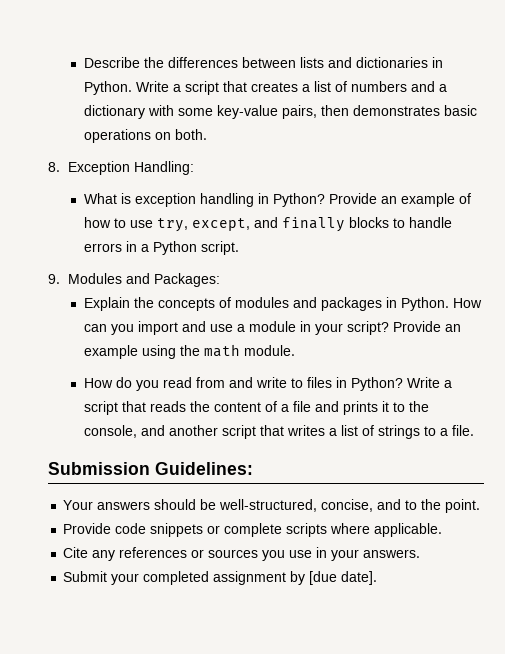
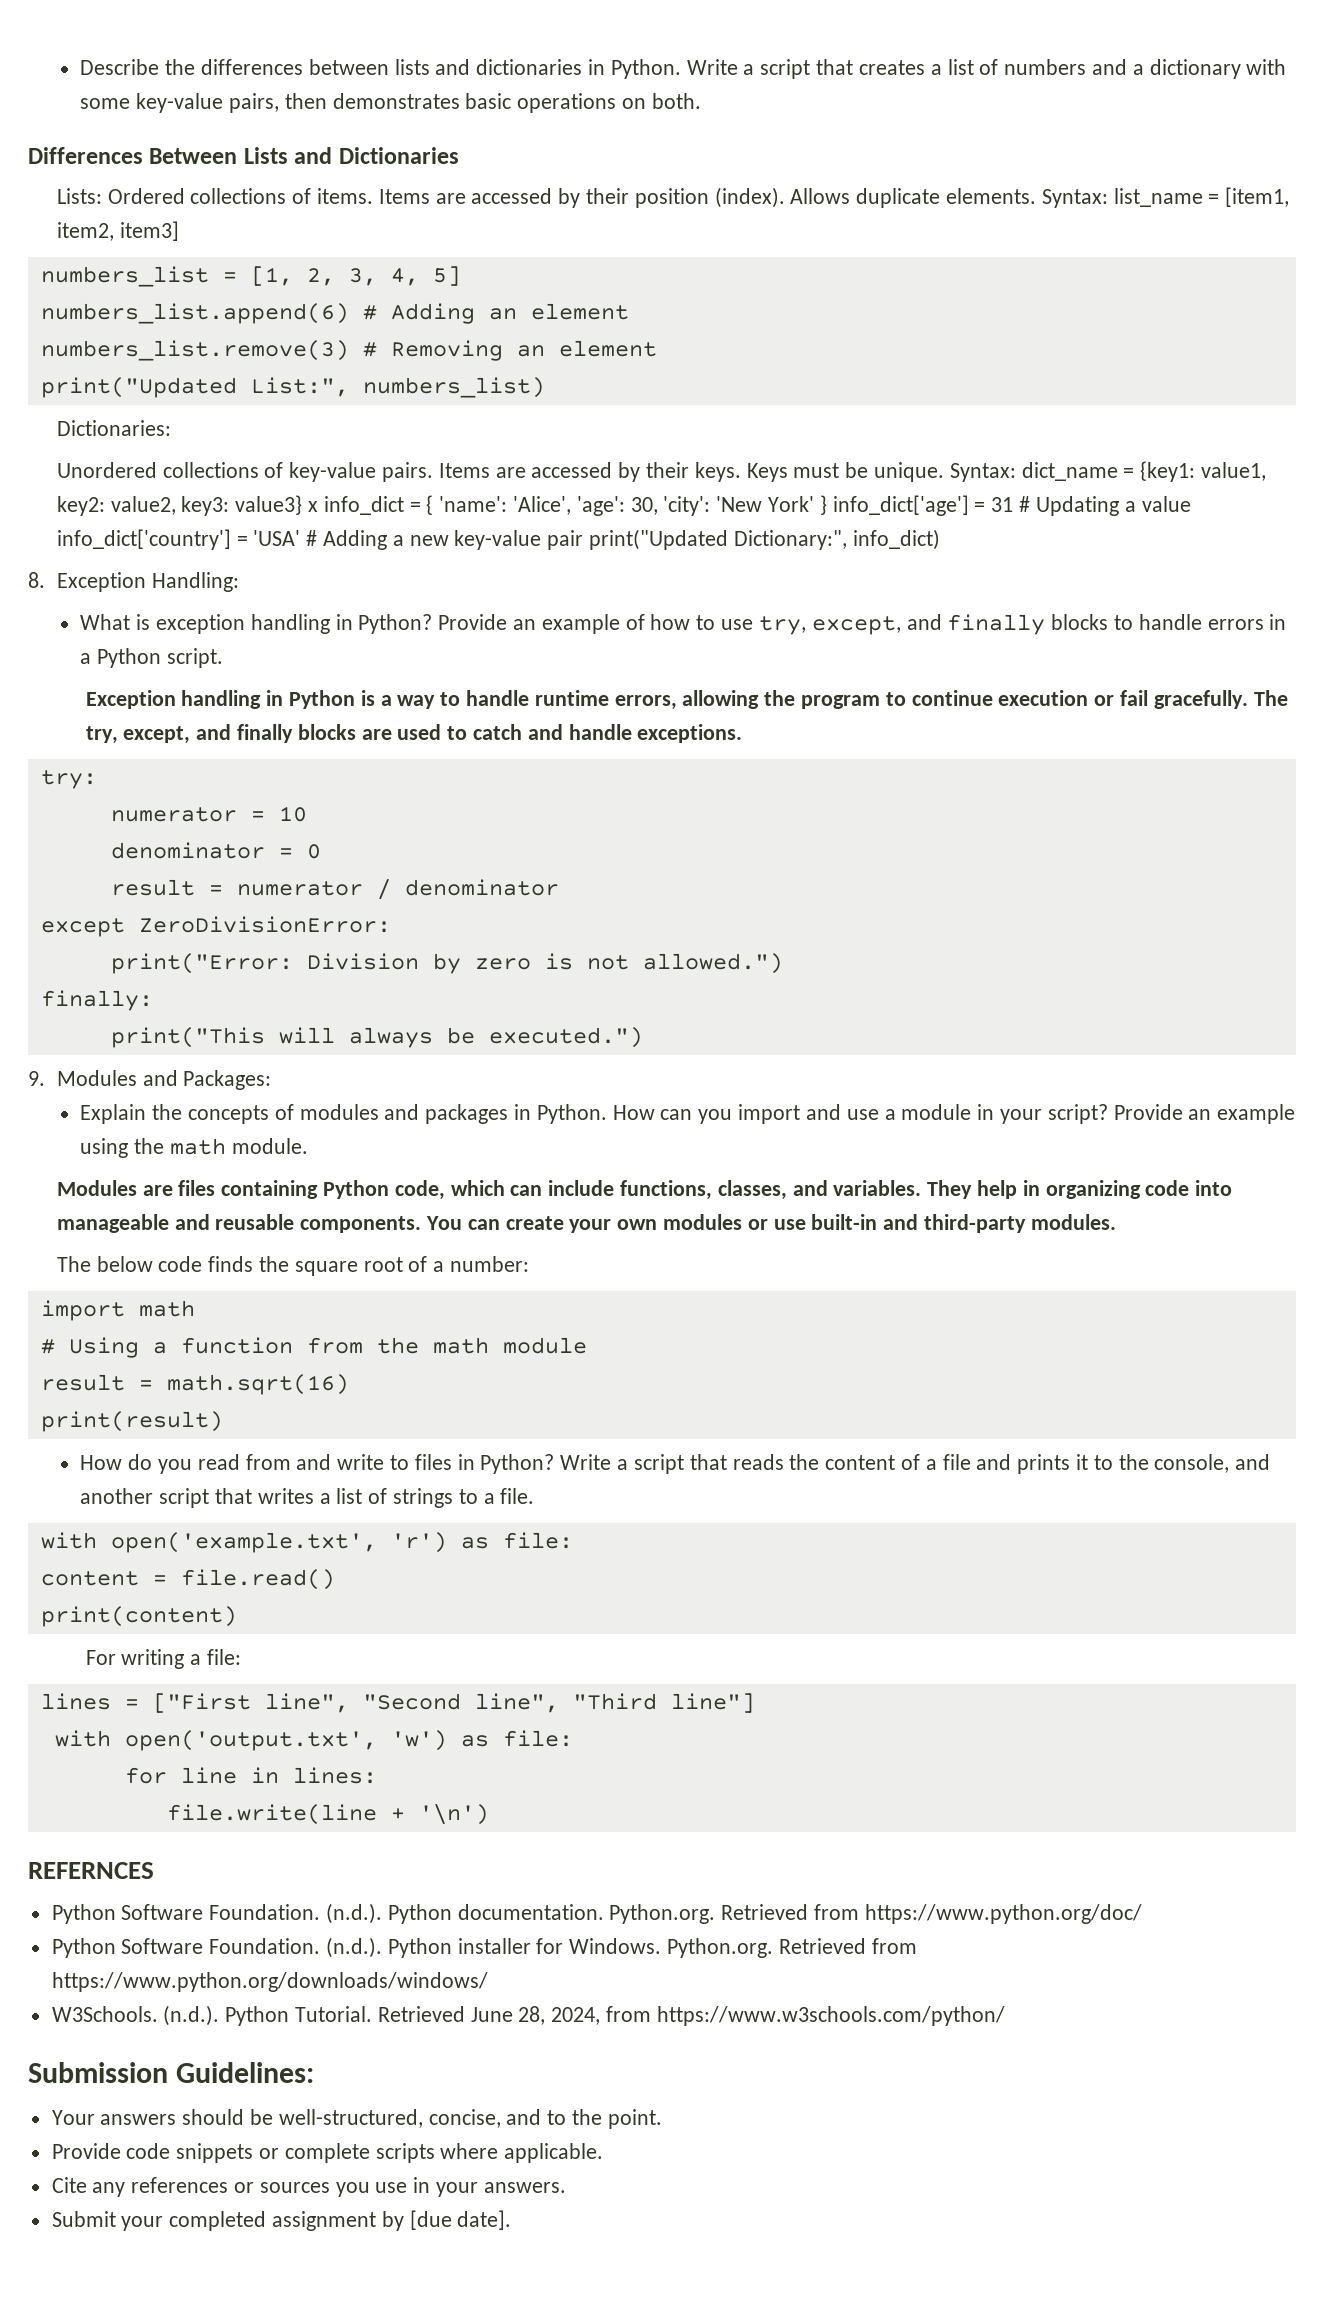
+ Differences Between Lists and Dictionaries
+ Lists: Ordered collections of items. Items are accessed by their position (index). Allows duplicate elements. Syntax: list_name = [item1, item2, item3]
+ numbers_list = [1, 2, 3, 4, 5]
+ numbers_list.append(6) # Adding an element
+ numbers_list.remove(3) # Removing an element
+ print("Updated List:", numbers_list)
+ Dictionaries:
+ Unordered collections of key-value pairs. Items are accessed by their keys. Keys must be unique. Syntax: dict_name = {key1: value1, key2: value2, key3: value3} x info_dict = { 'name': 'Alice', 'age': 30, 'city': 'New York' } info_dict['age'] = 31 # Updating a value info_dict['country'] = 'USA' # Adding a new key-value pair print("Updated Dictionary:", info_dict)
+ Exception handling in Python is a way to handle runtime errors, allowing the program to continue execution or fail gracefully. The try, except, and finally blocks are used to catch and handle exceptions.
+ try:
+ numerator = 10
+ denominator = 0
+ result = numerator / denominator
+ except ZeroDivisionError:
+ print("Error: Division by zero is not allowed.")
+ finally:
+ print("This will always be executed.")
+ Modules are files containing Python code, which can include functions, classes, and variables. They help in organizing code into manageable and reusable components. You can create your own modules or use built-in and third-party modules.
+ The below code finds the square root of a number:
+ import math
+ # Using a function from the math module
+ result = math.sqrt(16)
+ print(result)
+ with open('example.txt', 'r') as file:
+ content = file.read()
+ print(content)
+ For writing a file:
+ lines = ["First line", "Second line", "Third line"]
+ with open('output.txt', 'w') as file:
+ for line in lines:
+ file.write(line + '\n')
+ REFERNCES
+ Python Software Foundation. (n.d.). Python documentation. Python.org. Retrieved from https://www.python.org/doc/
+ Python Software Foundation. (n.d.). Python installer for Windows. Python.org. Retrieved from https://www.python.org/downloads/windows/
+ W3Schools. (n.d.). Python Tutorial. Retrieved June 28, 2024, from https://www.w3schools.com/python/

